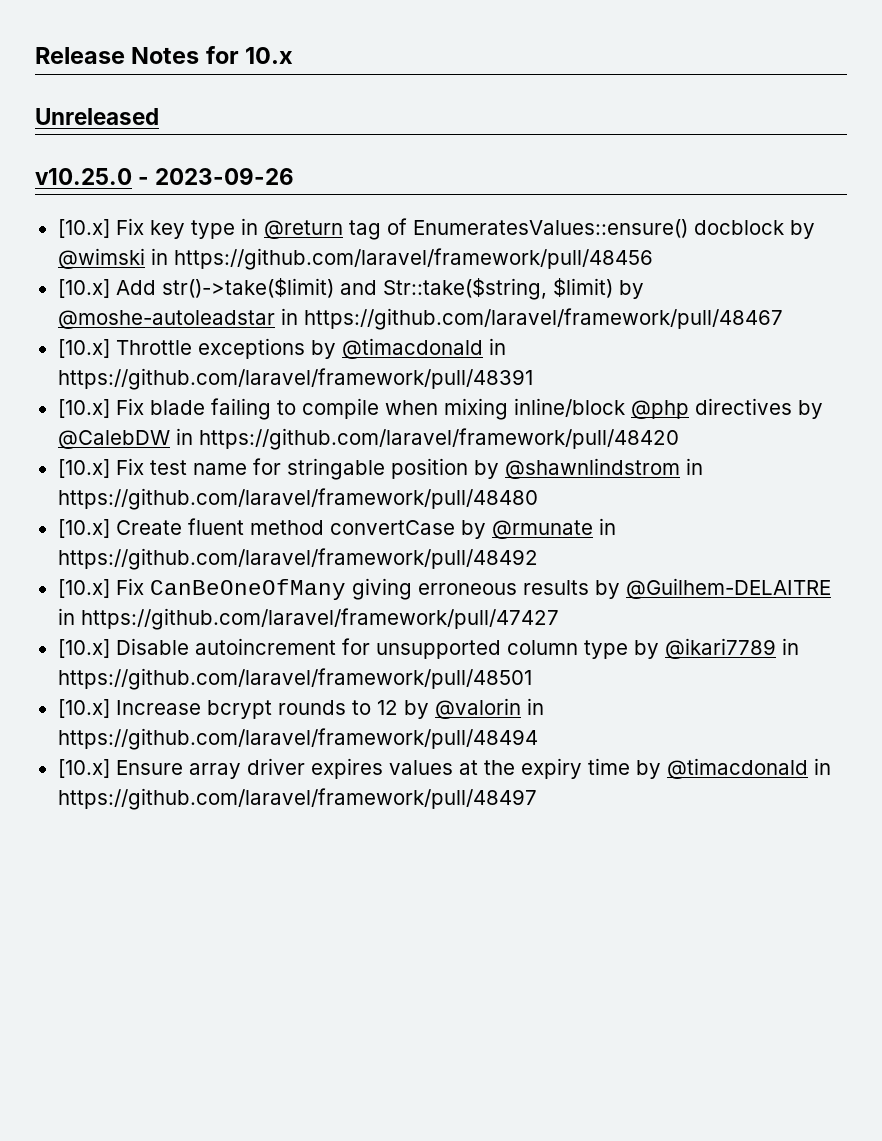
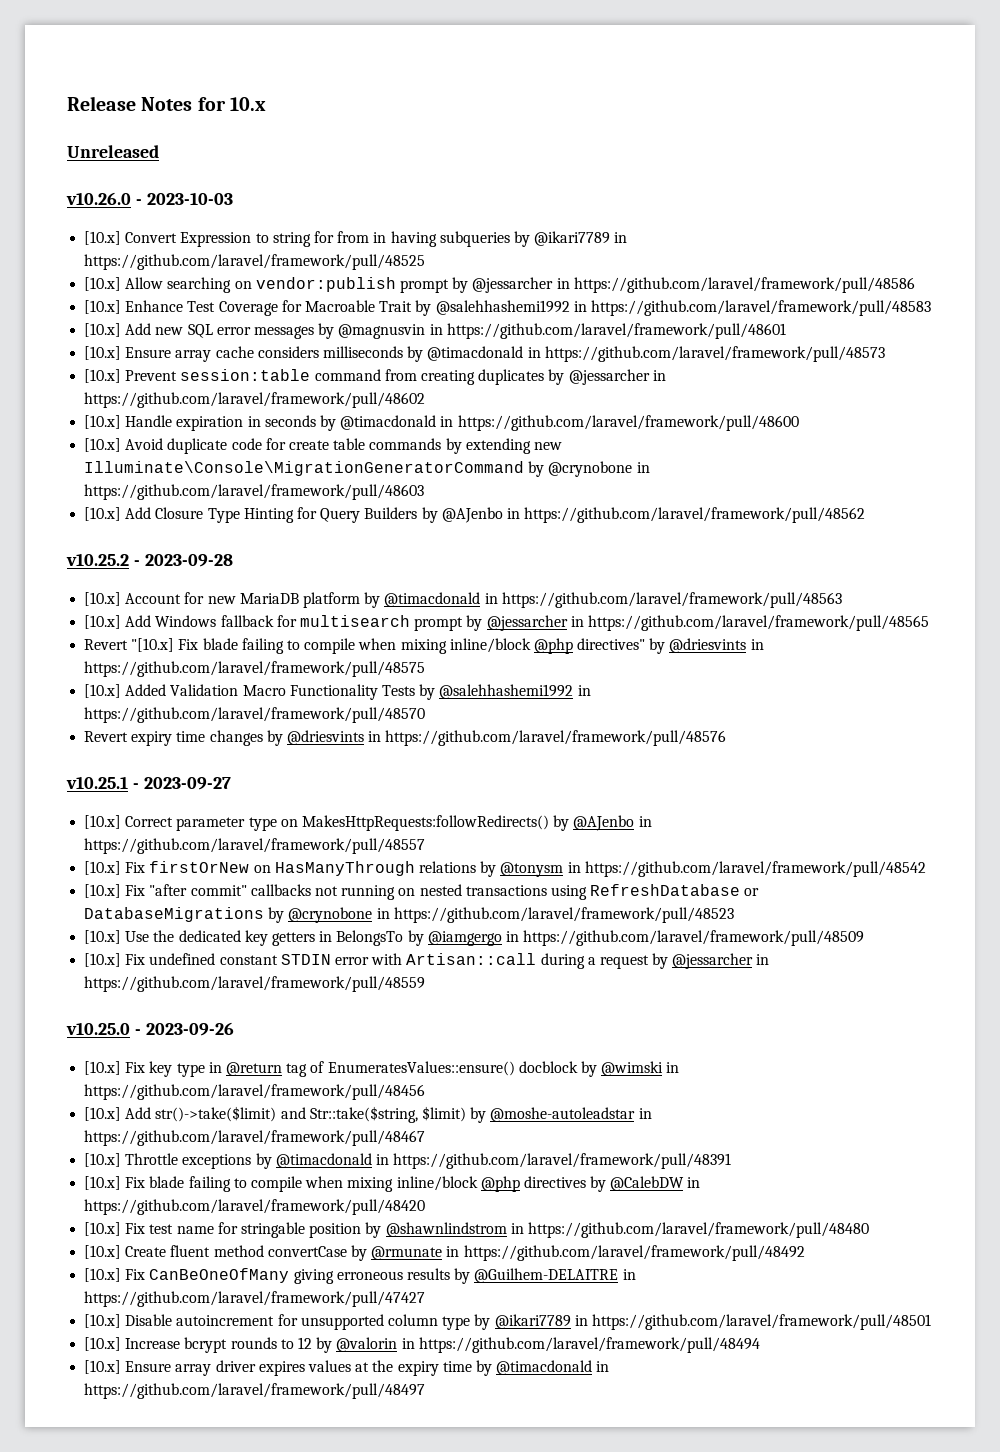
+ v10.26.0 - 2023-10-03
+ [10.x] Convert Expression to string for from in having subqueries by @ikari7789 in https://github.com/laravel/framework/pull/48525
+ [10.x] Allow searching on vendor:publish prompt by @jessarcher in https://github.com/laravel/framework/pull/48586
+ [10.x] Enhance Test Coverage for Macroable Trait by @salehhashemi1992 in https://github.com/laravel/framework/pull/48583
+ [10.x] Add new SQL error messages by @magnusvin in https://github.com/laravel/framework/pull/48601
+ [10.x] Ensure array cache considers milliseconds by @timacdonald in https://github.com/laravel/framework/pull/48573
+ [10.x] Prevent session:table command from creating duplicates by @jessarcher in https://github.com/laravel/framework/pull/48602
+ [10.x] Handle expiration in seconds by @timacdonald in https://github.com/laravel/framework/pull/48600
+ [10.x] Avoid duplicate code for create table commands by extending new Illuminate\Console\MigrationGeneratorCommand by @crynobone in https://github.com/laravel/framework/pull/48603
+ [10.x] Add Closure Type Hinting for Query Builders by @AJenbo in https://github.com/laravel/framework/pull/48562
+ v10.25.2 - 2023-09-28
+ [10.x] Account for new MariaDB platform by @timacdonald in https://github.com/laravel/framework/pull/48563
+ [10.x] Add Windows fallback for multisearch prompt by @jessarcher in https://github.com/laravel/framework/pull/48565
+ Revert "[10.x] Fix blade failing to compile when mixing inline/block @php directives" by @driesvints in https://github.com/laravel/framework/pull/48575
+ [10.x] Added Validation Macro Functionality Tests by @salehhashemi1992 in https://github.com/laravel/framework/pull/48570
+ Revert expiry time changes by @driesvints in https://github.com/laravel/framework/pull/48576
+ v10.25.1 - 2023-09-27
+ [10.x] Correct parameter type on MakesHttpRequests:followRedirects() by @AJenbo in https://github.com/laravel/framework/pull/48557
+ [10.x] Fix firstOrNew on HasManyThrough relations by @tonysm in https://github.com/laravel/framework/pull/48542
+ [10.x] Fix "after commit" callbacks not running on nested transactions using RefreshDatabase or DatabaseMigrations by @crynobone in https://github.com/laravel/framework/pull/48523
+ [10.x] Use the dedicated key getters in BelongsTo by @iamgergo in https://github.com/laravel/framework/pull/48509
+ [10.x] Fix undefined constant STDIN error with Artisan::call during a request by @jessarcher in https://github.com/laravel/framework/pull/48559

